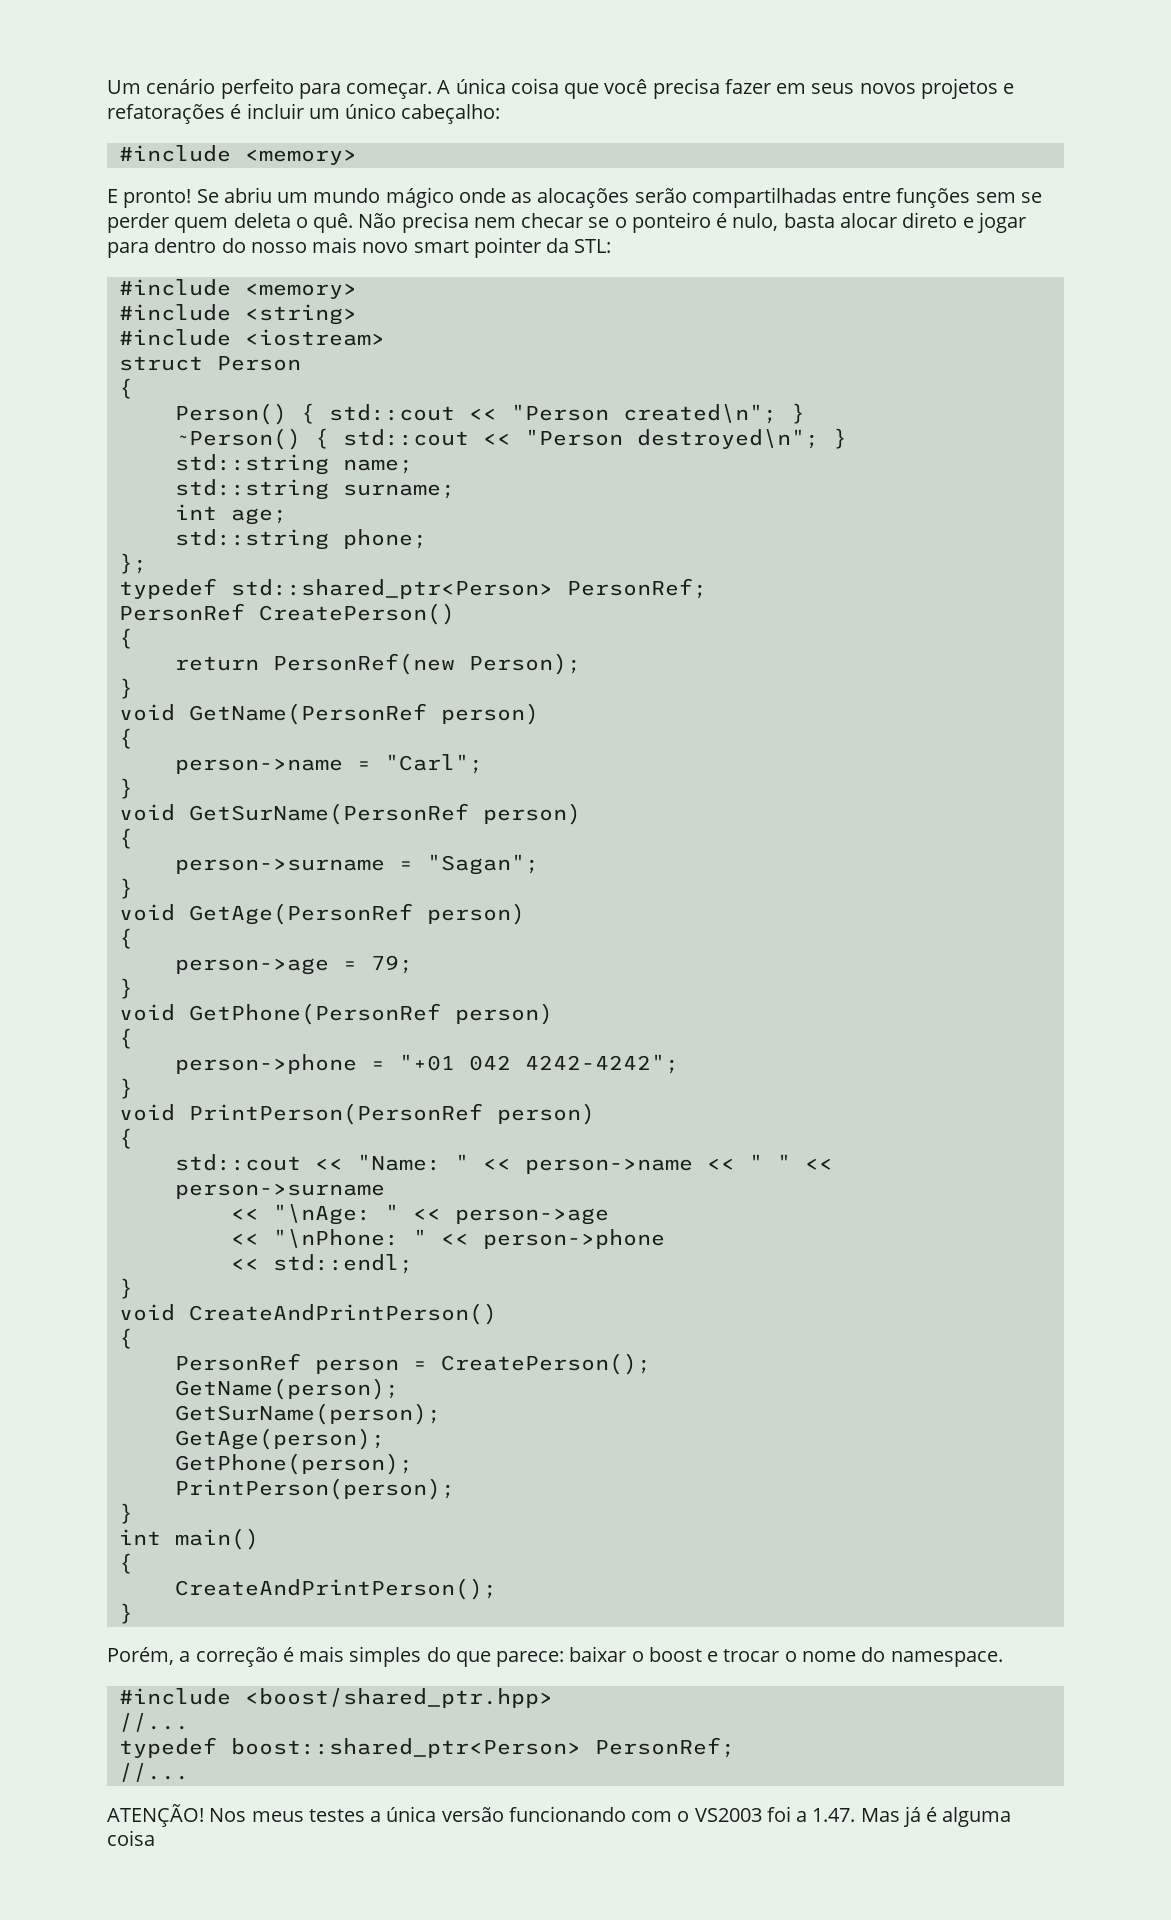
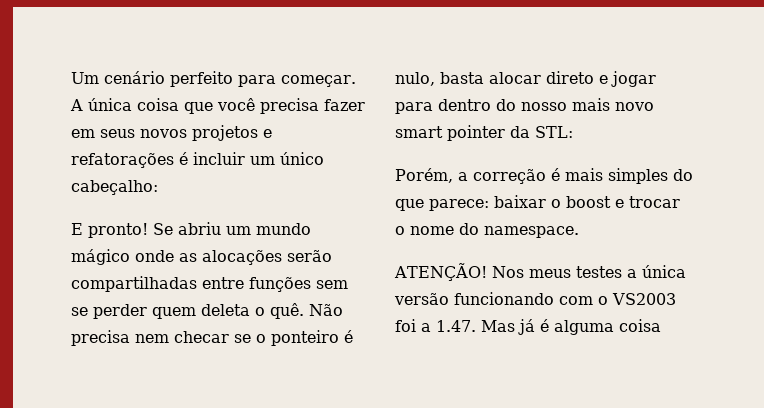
  A única coisa que você precisa fazer em seus novos projetos e refatorações é incluir um único cabeçalho:
- #include <memory>
  Não precisa nem checar se o ponteiro é nulo, basta alocar direto e jogar para dentro do nosso mais novo smart pointer da STL:
- #include <memory>
- #include <string>
- #include <iostream>
- struct Person
- {
- Person() { std::cout << "Person created\n"; }
- ~Person() { std::cout << "Person destroyed\n"; }
- std::string name;
- std::string surname;
- int age;
- std::string phone;
- };
- typedef std::shared_ptr<Person> PersonRef;
- PersonRef CreatePerson()
- {
- return PersonRef(new Person);
- }
- void GetName(PersonRef person)
- {
- person->name = "Carl";
- }
- void GetSurName(PersonRef person)
- {
- person->surname = "Sagan";
- }
- void GetAge(PersonRef person)
- {
- person->age = 79;
- }
- void GetPhone(PersonRef person)
- {
- person->phone = "+01 042 4242-4242";
- }
- void PrintPerson(PersonRef person)
- {
- std::cout << "Name: " << person->name << " " << person->surname
- << "\nAge: " << person->age
- << "\nPhone: " << person->phone
- << std::endl;
- }
- void CreateAndPrintPerson()
- {
- PersonRef person = CreatePerson();
- GetName(person);
- GetSurName(person);
- GetAge(person);
- GetPhone(person);
- PrintPerson(person);
- }
- int main()
- {
- CreateAndPrintPerson();
- }
- #include <boost/shared_ptr.hpp>
- //...
- typedef boost::shared_ptr<Person> PersonRef;
- //...

